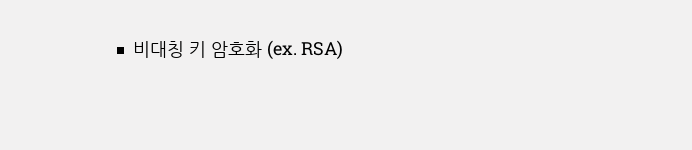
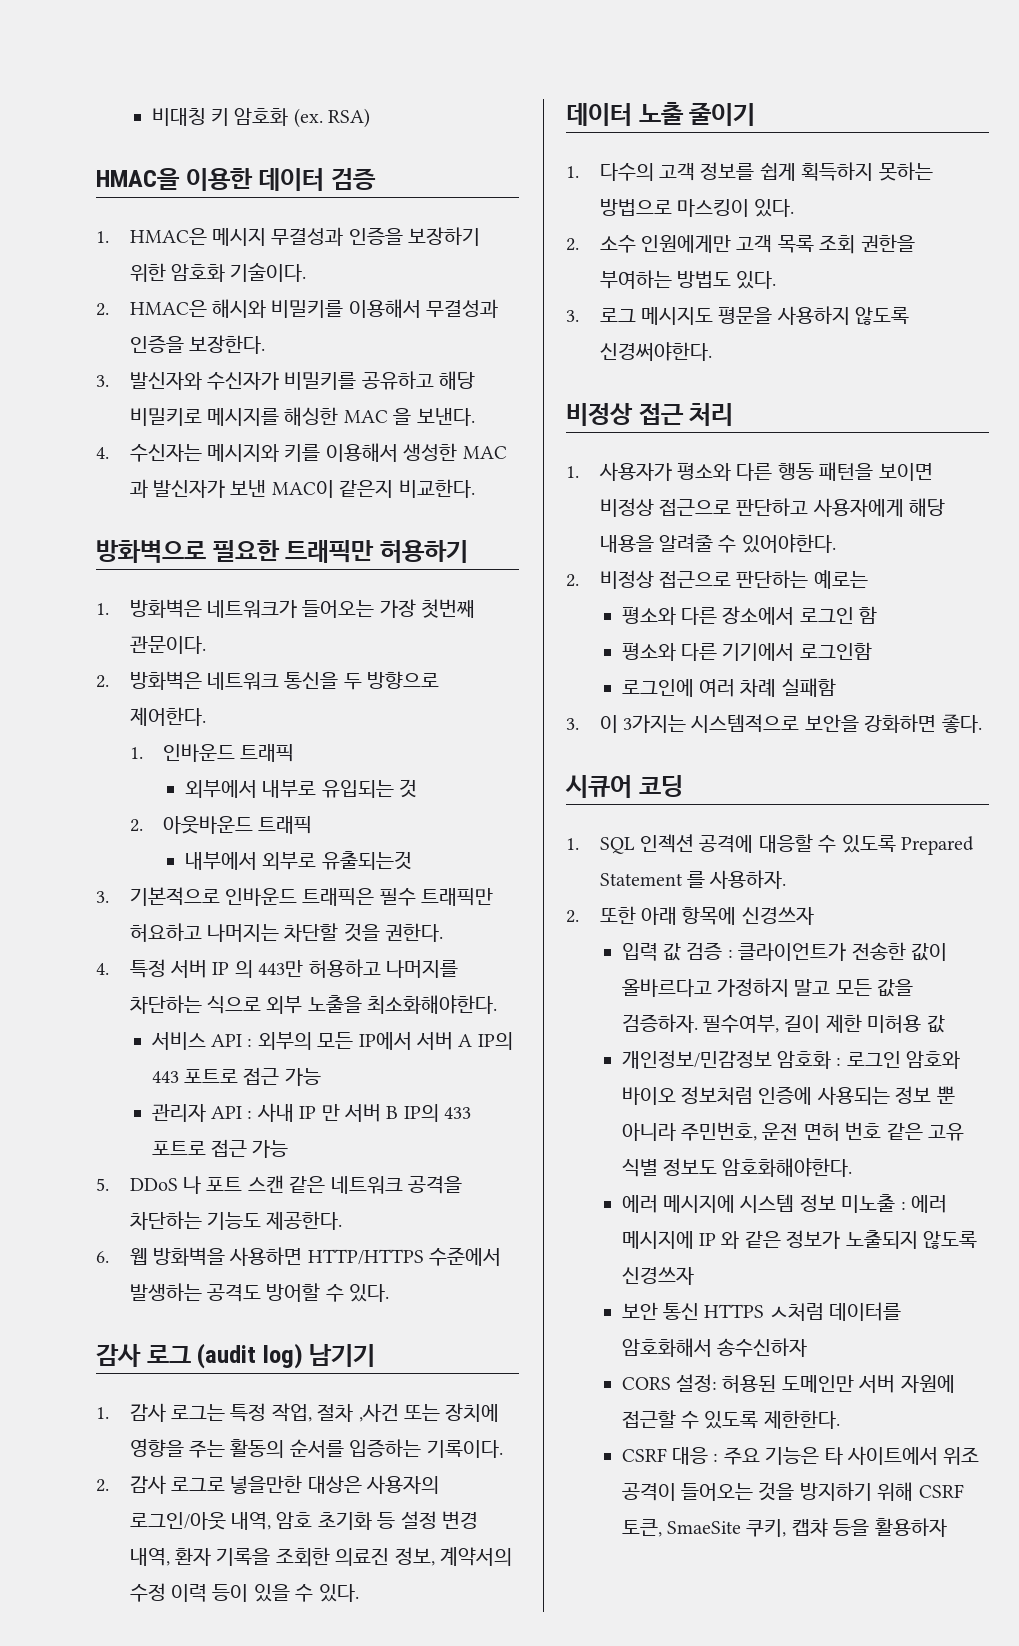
+ HMAC을 이용한 데이터 검증
+ 1. HMAC은 메시지 무결성과 인증을 보장하기 위한 암호화 기술이다.
+ 2. HMAC은 해시와 비밀키를 이용해서 무결성과 인증을 보장한다.
+ 3. 발신자와 수신자가 비밀키를 공유하고 해당 비밀키로 메시지를 해싱한 MAC 을 보낸다.
+ 4. 수신자는 메시지와 키를 이용해서 생성한 MAC 과 발신자가 보낸 MAC이 같은지 비교한다.
+ 방화벽으로 필요한 트래픽만 허용하기
+ 1. 방화벽은 네트워크가 들어오는 가장 첫번째 관문이다.
+ 2. 방화벽은 네트워크 통신을 두 방향으로 제어한다.
+ 1. 인바운드 트래픽
+ 외부에서 내부로 유입되는 것
+ 2. 아웃바운드 트래픽
+ 내부에서 외부로 유출되는것
+ 3. 기본적으로 인바운드 트래픽은 필수 트래픽만 허요하고 나머지는 차단할 것을 권한다.
+ 4. 특정 서버 IP 의 443만 허용하고 나머지를 차단하는 식으로 외부 노출을 최소화해야한다.
+ 서비스 API : 외부의 모든 IP에서 서버 A IP의 443 포트로 접근 가능
+ 관리자 API : 사내 IP 만 서버 B IP의 433 포트로 접근 가능
+ 5. DDoS 나 포트 스캔 같은 네트워크 공격을 차단하는 기능도 제공한다.
+ 6. 웹 방화벽을 사용하면 HTTP/HTTPS 수준에서 발생하는 공격도 방어할 수 있다.
+ 감사 로그 (audit log) 남기기
+ 1. 감사 로그는 특정 작업, 절차 ,사건 또는 장치에 영향을 주는 활동의 순서를 입증하는 기록이다.
+ 2. 감사 로그로 넣을만한 대상은 사용자의 로그인/아웃 내역, 암호 초기화 등 설정 변경 내역, 환자 기록을 조회한 의료진 정보, 계약서의 수정 이력 등이 있을 수 있다.
+ 데이터 노출 줄이기
+ 1. 다수의 고객 정보를 쉽게 획득하지 못하는 방법으로 마스킹이 있다.
+ 2. 소수 인원에게만 고객 목록 조회 권한을 부여하는 방법도 있다.
+ 3. 로그 메시지도 평문을 사용하지 않도록 신경써야한다.
+ 비정상 접근 처리
+ 1. 사용자가 평소와 다른 행동 패턴을 보이면 비정상 접근으로 판단하고 사용자에게 해당 내용을 알려줄 수 있어야한다.
+ 2. 비정상 접근으로 판단하는 예로는
+ 평소와 다른 장소에서 로그인 함
+ 평소와 다른 기기에서 로그인함
+ 로그인에 여러 차례 실패함
+ 3. 이 3가지는 시스템적으로 보안을 강화하면 좋다.
+ 시큐어 코딩
+ 1. SQL 인젝션 공격에 대응할 수 있도록 Prepared Statement 를 사용하자.
+ 2. 또한 아래 항목에 신경쓰자
+ 입력 값 검증 : 클라이언트가 전송한 값이 올바르다고 가정하지 말고 모든 값을 검증하자. 필수여부, 길이 제한 미허용 값
+ 개인정보/민감정보 암호화 : 로그인 암호와 바이오 정보처럼 인증에 사용되는 정보 뿐 아니라 주민번호, 운전 면허 번호 같은 고유 식별 정보도 암호화해야한다.
+ 에러 메시지에 시스템 정보 미노출 : 에러 메시지에 IP 와 같은 정보가 노출되지 않도록 신경쓰자
+ 보안 통신 HTTPS ㅅ처럼 데이터를 암호화해서 송수신하자
+ CORS 설정: 허용된 도메인만 서버 자원에 접근할 수 있도록 제한한다.
+ CSRF 대응 : 주요 기능은 타 사이트에서 위조 공격이 들어오는 것을 방지하기 위해 CSRF 토큰, SmaeSite 쿠키, 캡챠 등을 활용하자

